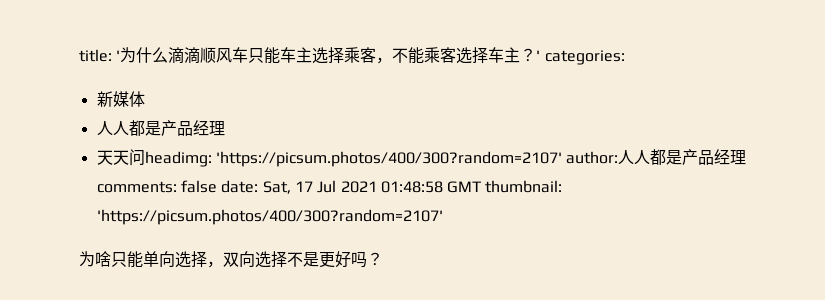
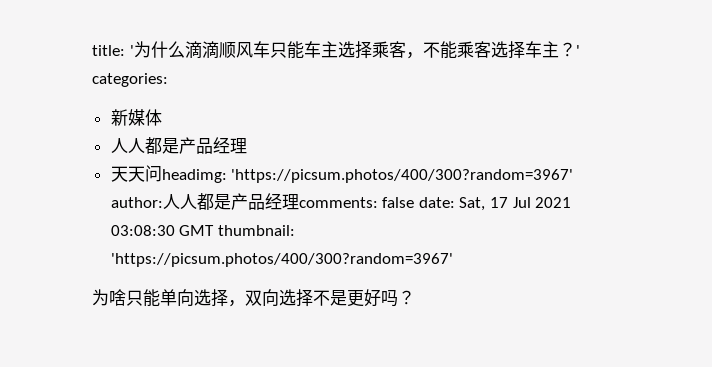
- 天天问headimg: 'https://picsum.photos/400/300?random=2107' author:人人都是产品经理comments: false date: Sat, 17 Jul 2021 01:48:58 GMT thumbnail: 'https://picsum.photos/400/300?random=2107'
+ 天天问headimg: 'https://picsum.photos/400/300?random=3967' author:人人都是产品经理comments: false date: Sat, 17 Jul 2021 03:08:30 GMT thumbnail: 'https://picsum.photos/400/300?random=3967'

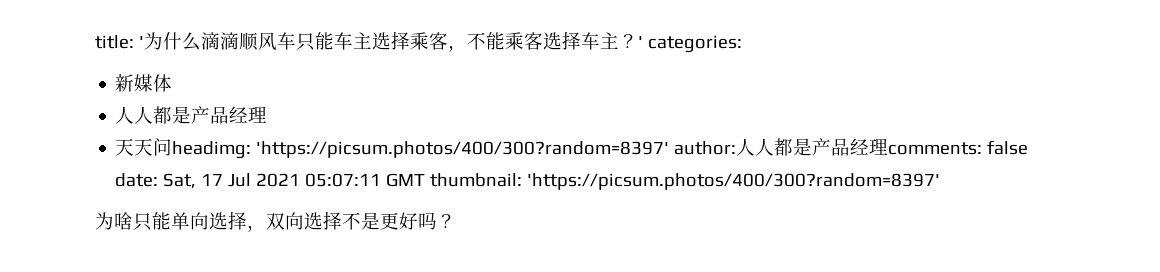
- 天天问headimg: 'https://picsum.photos/400/300?random=3967' author:人人都是产品经理comments: false date: Sat, 17 Jul 2021 03:08:30 GMT thumbnail: 'https://picsum.photos/400/300?random=3967'
+ 天天问headimg: 'https://picsum.photos/400/300?random=8397' author:人人都是产品经理comments: false date: Sat, 17 Jul 2021 05:07:11 GMT thumbnail: 'https://picsum.photos/400/300?random=8397'

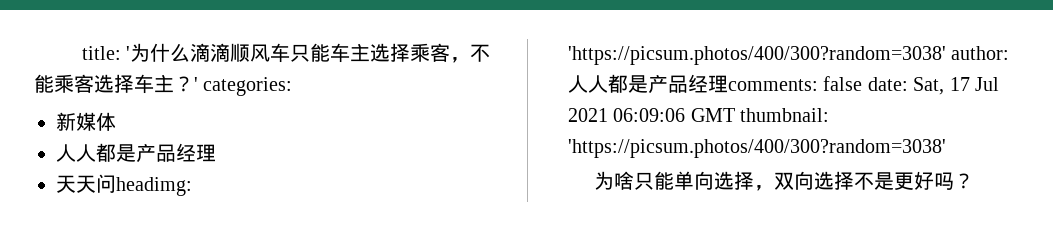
- 天天问headimg: 'https://picsum.photos/400/300?random=8397' author:人人都是产品经理comments: false date: Sat, 17 Jul 2021 05:07:11 GMT thumbnail: 'https://picsum.photos/400/300?random=8397'
+ 天天问headimg: 'https://picsum.photos/400/300?random=3038' author:人人都是产品经理comments: false date: Sat, 17 Jul 2021 06:09:06 GMT thumbnail: 'https://picsum.photos/400/300?random=3038'

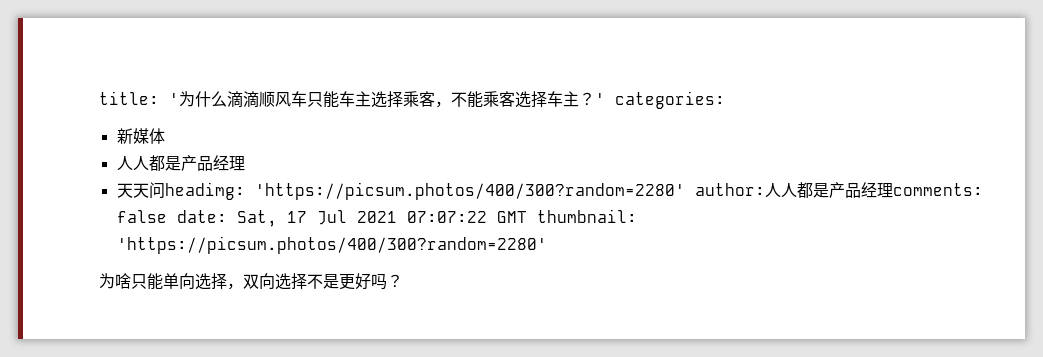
- 天天问headimg: 'https://picsum.photos/400/300?random=3038' author:人人都是产品经理comments: false date: Sat, 17 Jul 2021 06:09:06 GMT thumbnail: 'https://picsum.photos/400/300?random=3038'
+ 天天问headimg: 'https://picsum.photos/400/300?random=2280' author:人人都是产品经理comments: false date: Sat, 17 Jul 2021 07:07:22 GMT thumbnail: 'https://picsum.photos/400/300?random=2280'

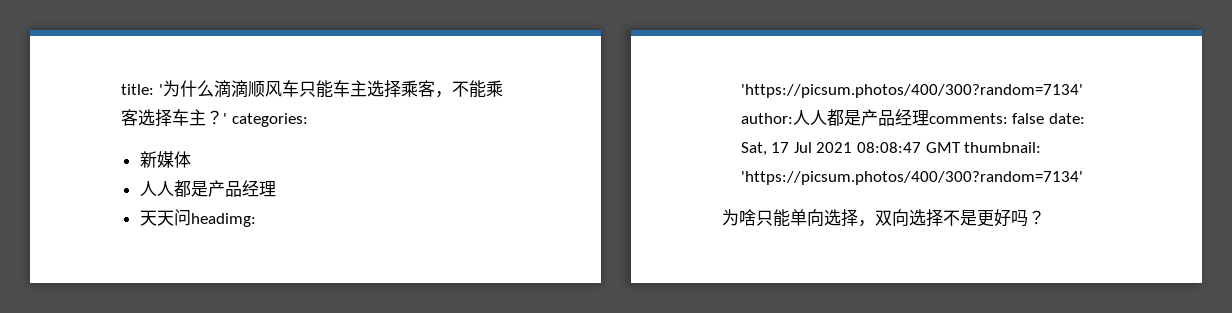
- 天天问headimg: 'https://picsum.photos/400/300?random=2280' author:人人都是产品经理comments: false date: Sat, 17 Jul 2021 07:07:22 GMT thumbnail: 'https://picsum.photos/400/300?random=2280'
+ 天天问headimg: 'https://picsum.photos/400/300?random=7134' author:人人都是产品经理comments: false date: Sat, 17 Jul 2021 08:08:47 GMT thumbnail: 'https://picsum.photos/400/300?random=7134'

